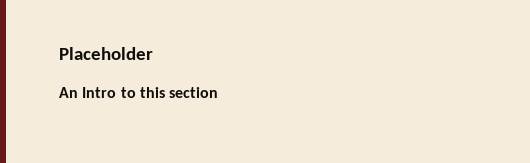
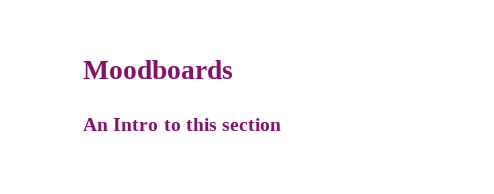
- Placeholder
+ Moodboards

